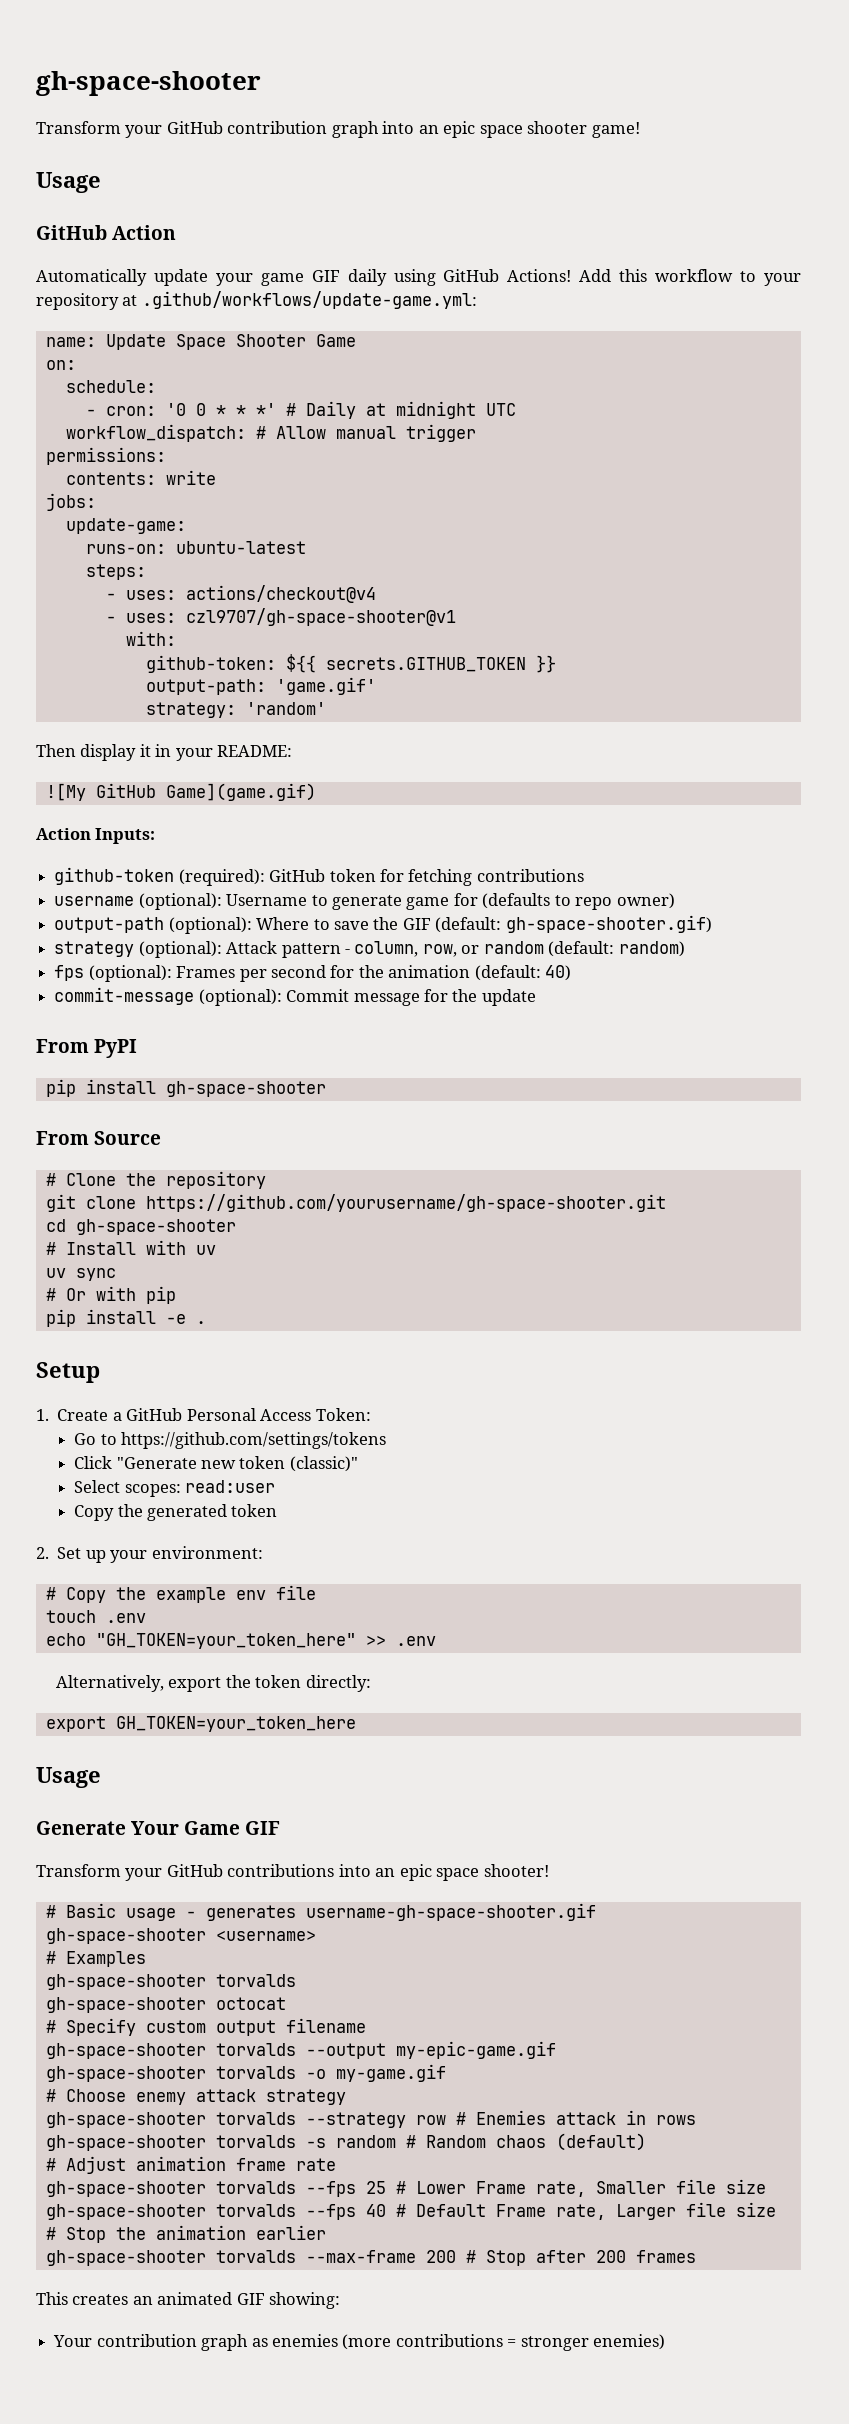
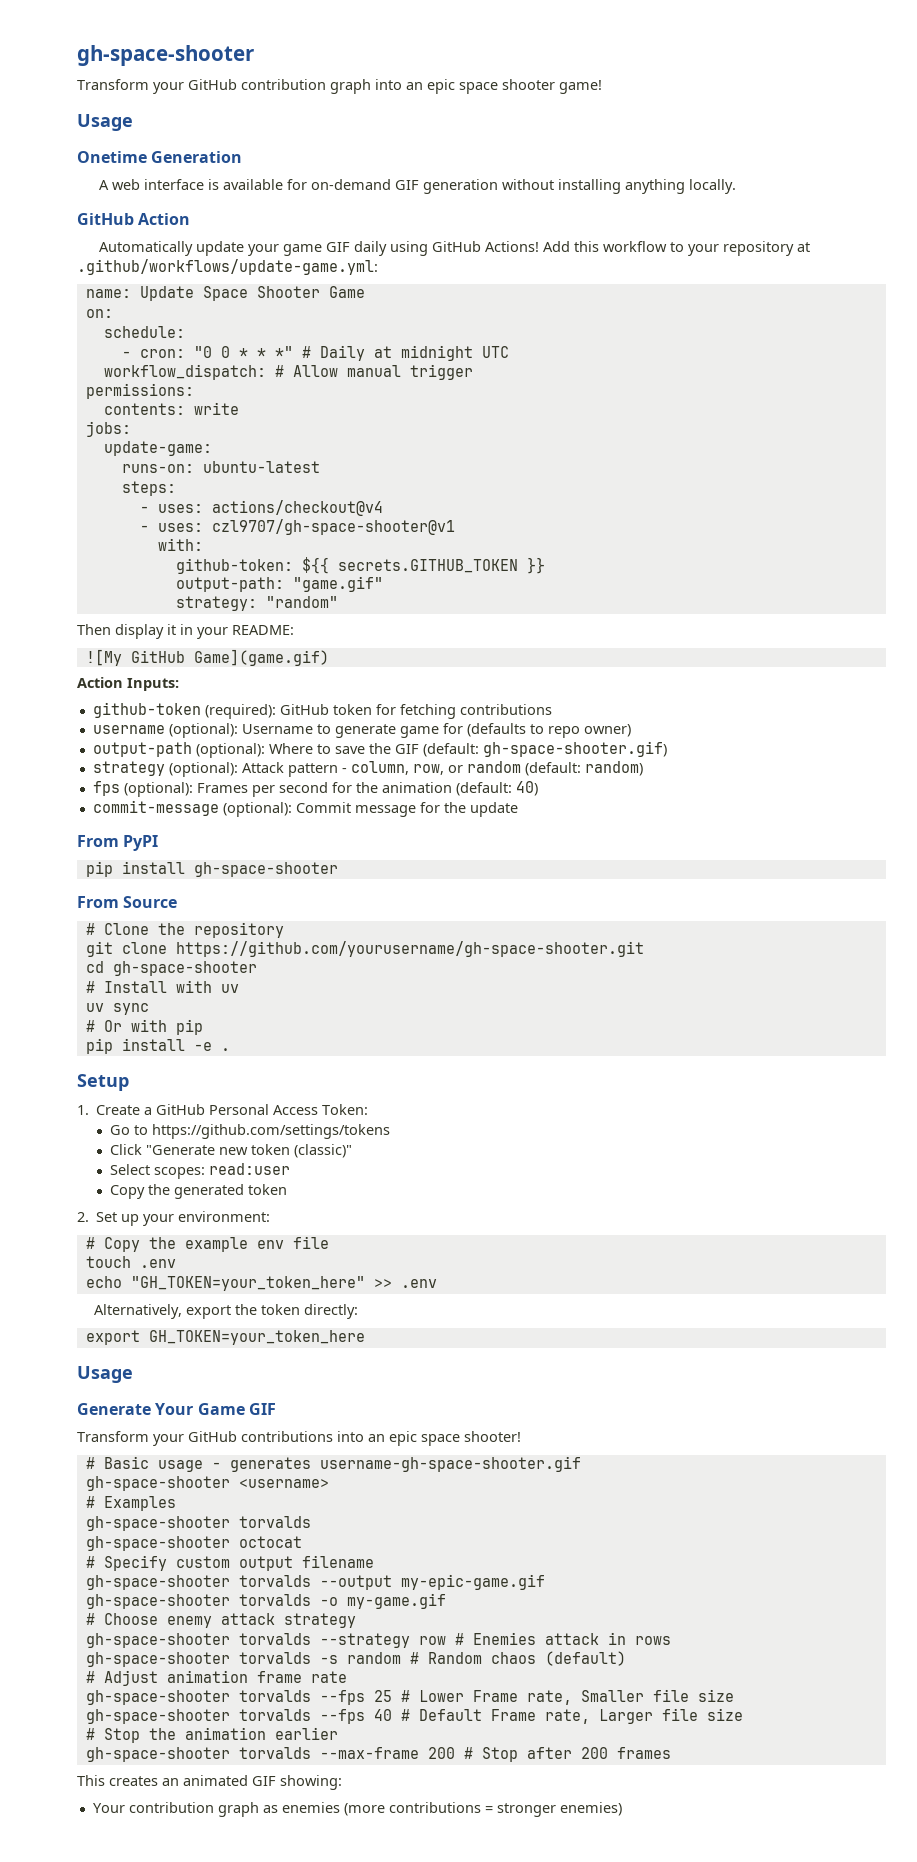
+ Onetime Generation
+ A web interface is available for on-demand GIF generation without installing anything locally.
- - cron: '0 0 * * *' # Daily at midnight UTC
+ - cron: "0 0 * * *" # Daily at midnight UTC
- output-path: 'game.gif'
+ output-path: "game.gif"
- strategy: 'random'
+ strategy: "random"

